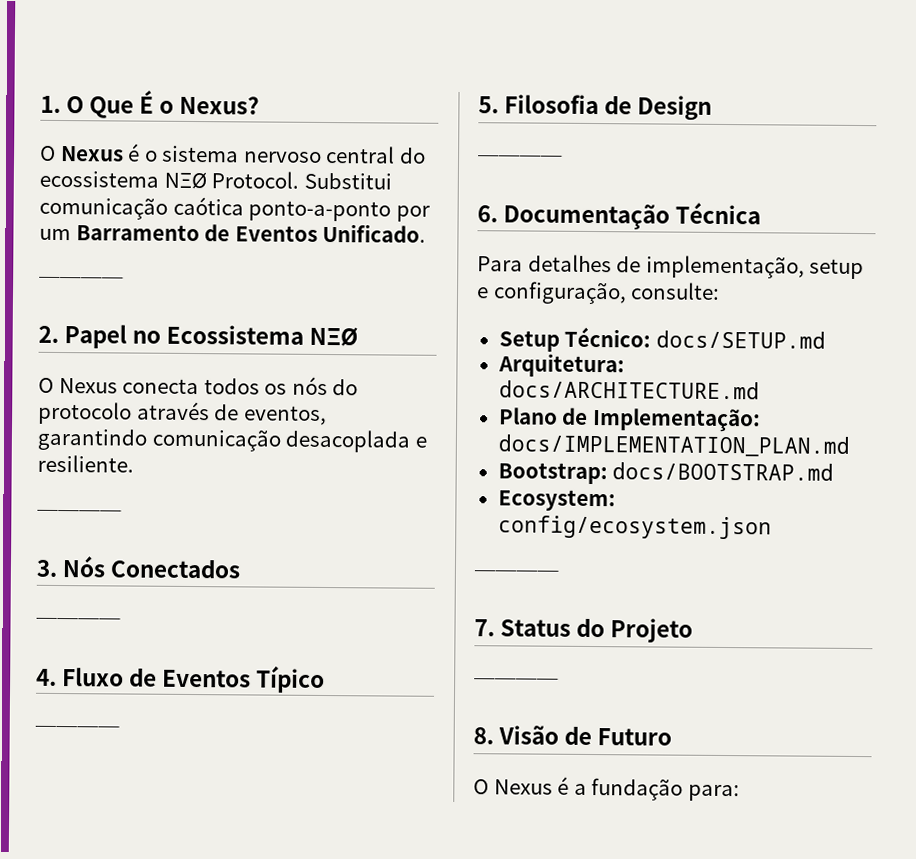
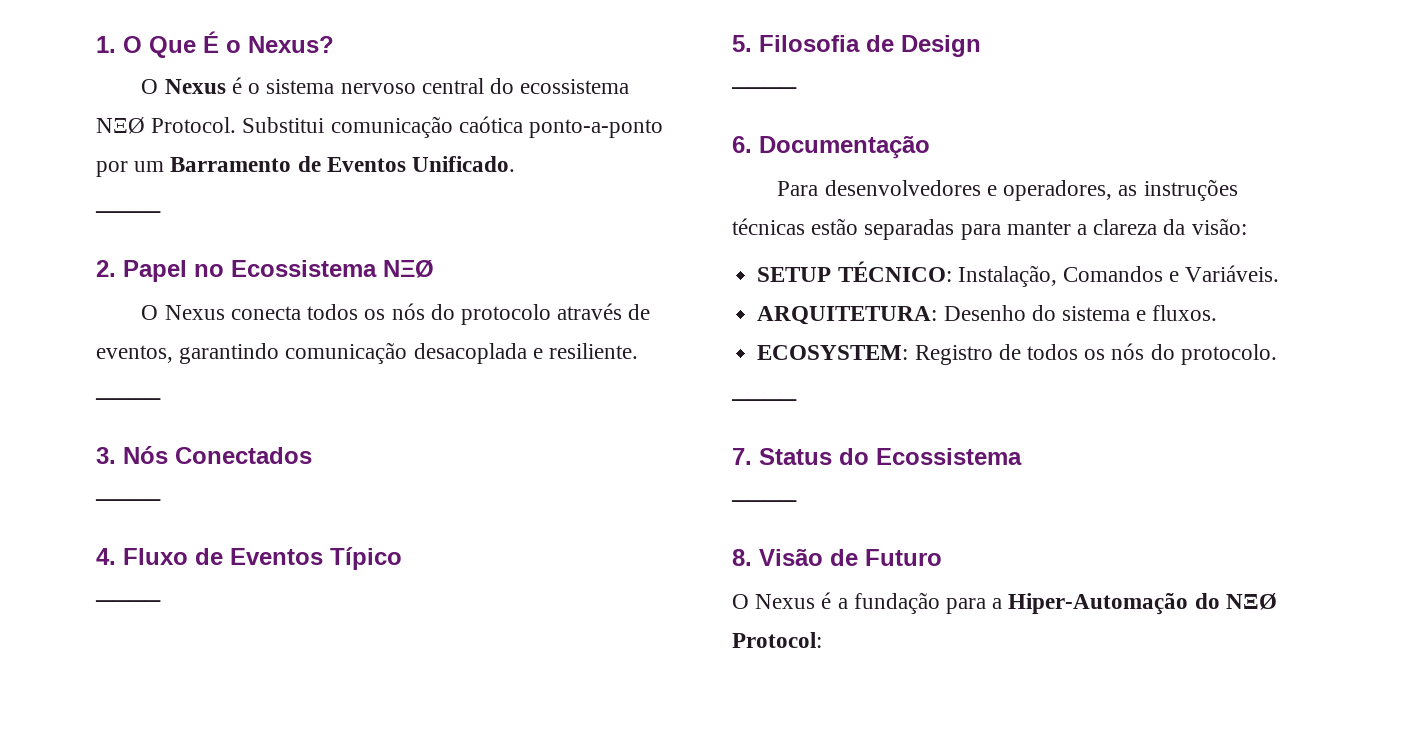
- 6. Documentação Técnica
+ 6. Documentação
- Para detalhes de implementação, setup e configuração, consulte:
- Setup Técnico: docs/SETUP.md
- Arquitetura: docs/ARCHITECTURE.md
- Plano de Implementação: docs/IMPLEMENTATION_PLAN.md
- Bootstrap: docs/BOOTSTRAP.md
- Ecosystem: config/ecosystem.json
+ Para desenvolvedores e operadores, as instruções técnicas estão separadas para manter a clareza da visão:
+ SETUP TÉCNICO: Instalação, Comandos e Variáveis.
+ ARQUITETURA: Desenho do sistema e fluxos.
+ ECOSYSTEM: Registro de todos os nós do protocolo.
- 7. Status do Projeto
+ 7. Status do Ecossistema
- O Nexus é a fundação para:
+ O Nexus é a fundação para a Hiper-Automação do NΞØ Protocol:

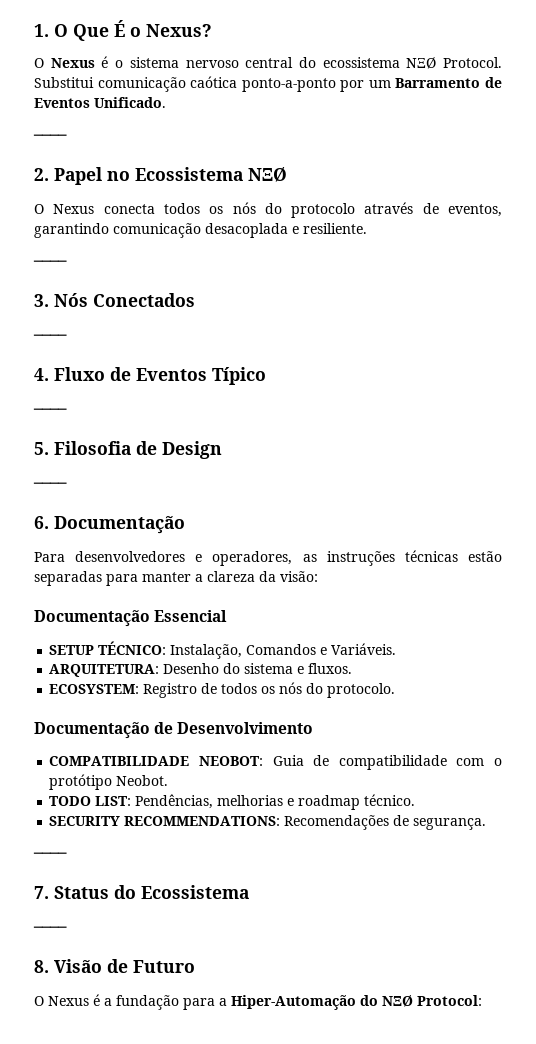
+ Documentação Essencial
+ Documentação de Desenvolvimento
+ COMPATIBILIDADE NEOBOT: Guia de compatibilidade com o protótipo Neobot.
+ TODO LIST: Pendências, melhorias e roadmap técnico.
+ SECURITY RECOMMENDATIONS: Recomendações de segurança.

